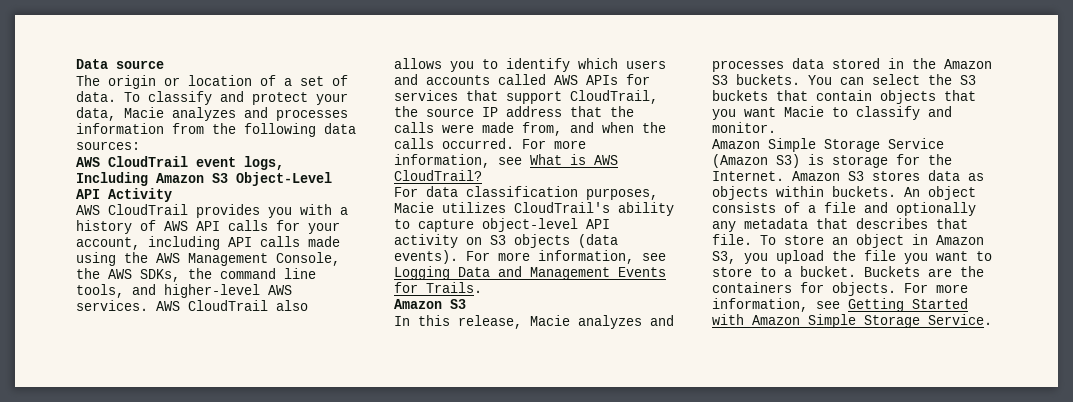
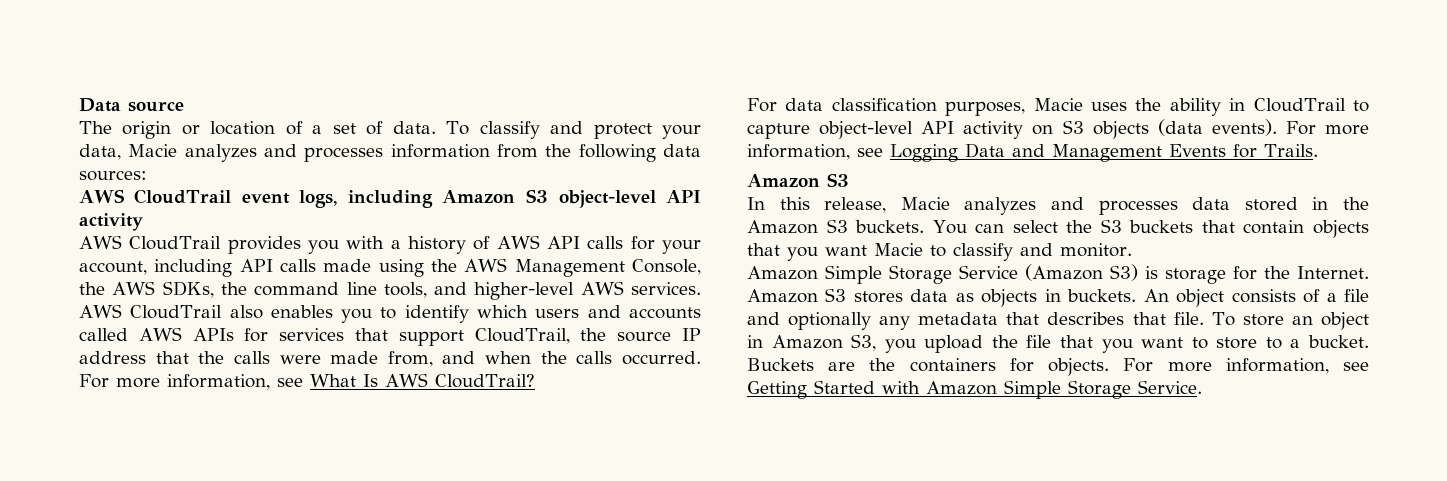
- AWS CloudTrail event logs, Including Amazon S3 Object-Level API Activity
+ AWS CloudTrail event logs, including Amazon S3 object-level API activity
- AWS CloudTrail also allows you to identify which users and accounts called AWS APIs for services that support CloudTrail, the source IP address that the calls were made from, and when the calls occurred.
+ AWS CloudTrail also enables you to identify which users and accounts called AWS APIs for services that support CloudTrail, the source IP address that the calls were made from, and when the calls occurred.
- For more information, see What is AWS CloudTrail?
+ For more information, see What Is AWS CloudTrail?
- For data classification purposes, Macie utilizes CloudTrail's ability to capture object-level API activity on S3 objects (data events).
+ For data classification purposes, Macie uses the ability in CloudTrail to capture object-level API activity on S3 objects (data events).
- Amazon S3 stores data as objects within buckets.
+ Amazon S3 stores data as objects in buckets.
- To store an object in Amazon S3, you upload the file you want to store to a bucket.
+ To store an object in Amazon S3, you upload the file that you want to store to a bucket.

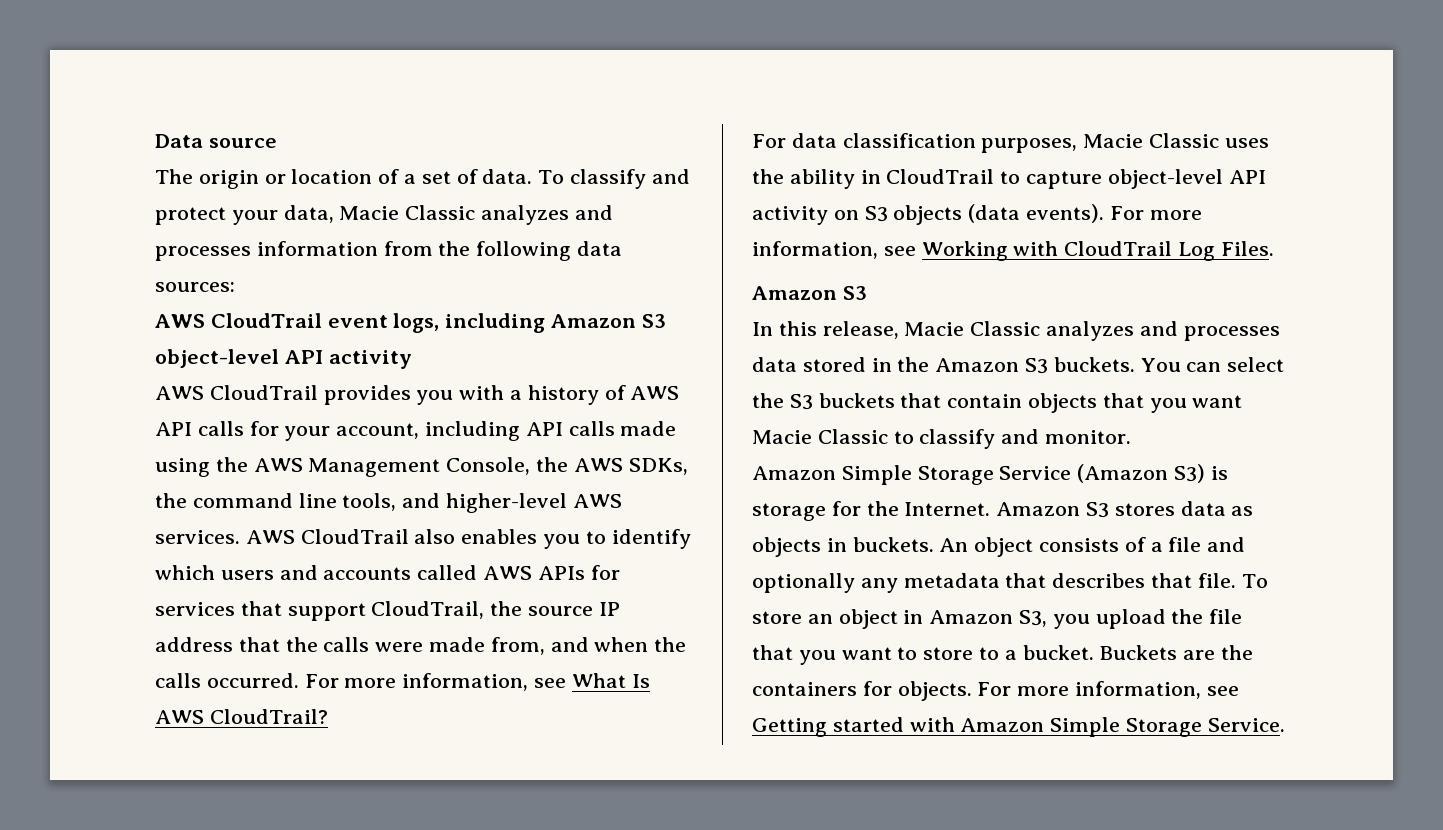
- To classify and protect your data, Macie analyzes and processes information from the following data sources:
+ To classify and protect your data, Macie Classic analyzes and processes information from the following data sources:
- For data classification purposes, Macie uses the ability in CloudTrail to capture object-level API activity on S3 objects (data events).
+ For data classification purposes, Macie Classic uses the ability in CloudTrail to capture object-level API activity on S3 objects (data events).
- For more information, see Logging Data and Management Events for Trails.
+ For more information, see Working with CloudTrail Log Files.
- In this release, Macie analyzes and processes data stored in the Amazon S3 buckets.
+ In this release, Macie Classic analyzes and processes data stored in the Amazon S3 buckets.
- You can select the S3 buckets that contain objects that you want Macie to classify and monitor.
+ You can select the S3 buckets that contain objects that you want Macie Classic to classify and monitor.
- For more information, see Getting Started with Amazon Simple Storage Service.
+ For more information, see Getting started with Amazon Simple Storage Service.

